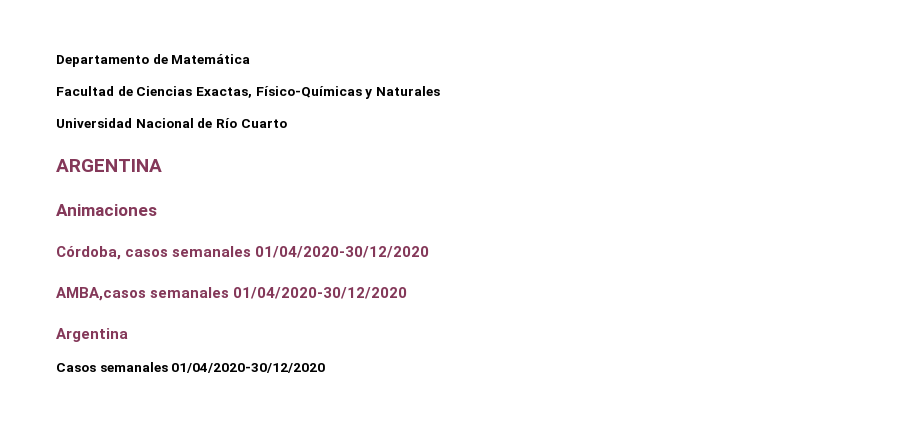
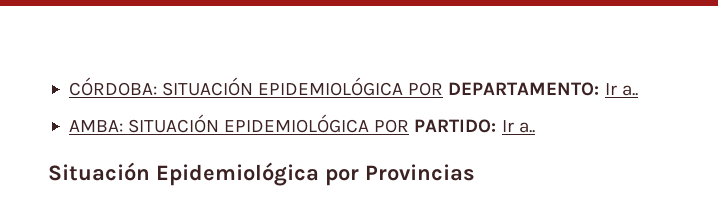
- Departamento de Matemática
- Facultad de Ciencias Exactas, Físico-Químicas y Naturales
- Universidad Nacional de Río Cuarto
- ARGENTINA
- Animaciones
- Córdoba, casos semanales 01/04/2020-30/12/2020
- AMBA,casos semanales 01/04/2020-30/12/2020
- Argentina
- Casos semanales 01/04/2020-30/12/2020
+ CÓRDOBA: SITUACIÓN EPIDEMIOLÓGICA POR DEPARTAMENTO: Ir a..
+ AMBA: SITUACIÓN EPIDEMIOLÓGICA POR PARTIDO: Ir a..
+ Situación Epidemiológica por Provincias

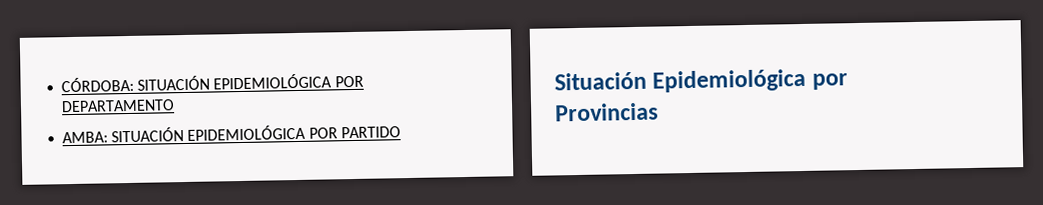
- CÓRDOBA: SITUACIÓN EPIDEMIOLÓGICA POR DEPARTAMENTO: Ir a..
+ CÓRDOBA: SITUACIÓN EPIDEMIOLÓGICA POR DEPARTAMENTO
- AMBA: SITUACIÓN EPIDEMIOLÓGICA POR PARTIDO: Ir a..
+ AMBA: SITUACIÓN EPIDEMIOLÓGICA POR PARTIDO

